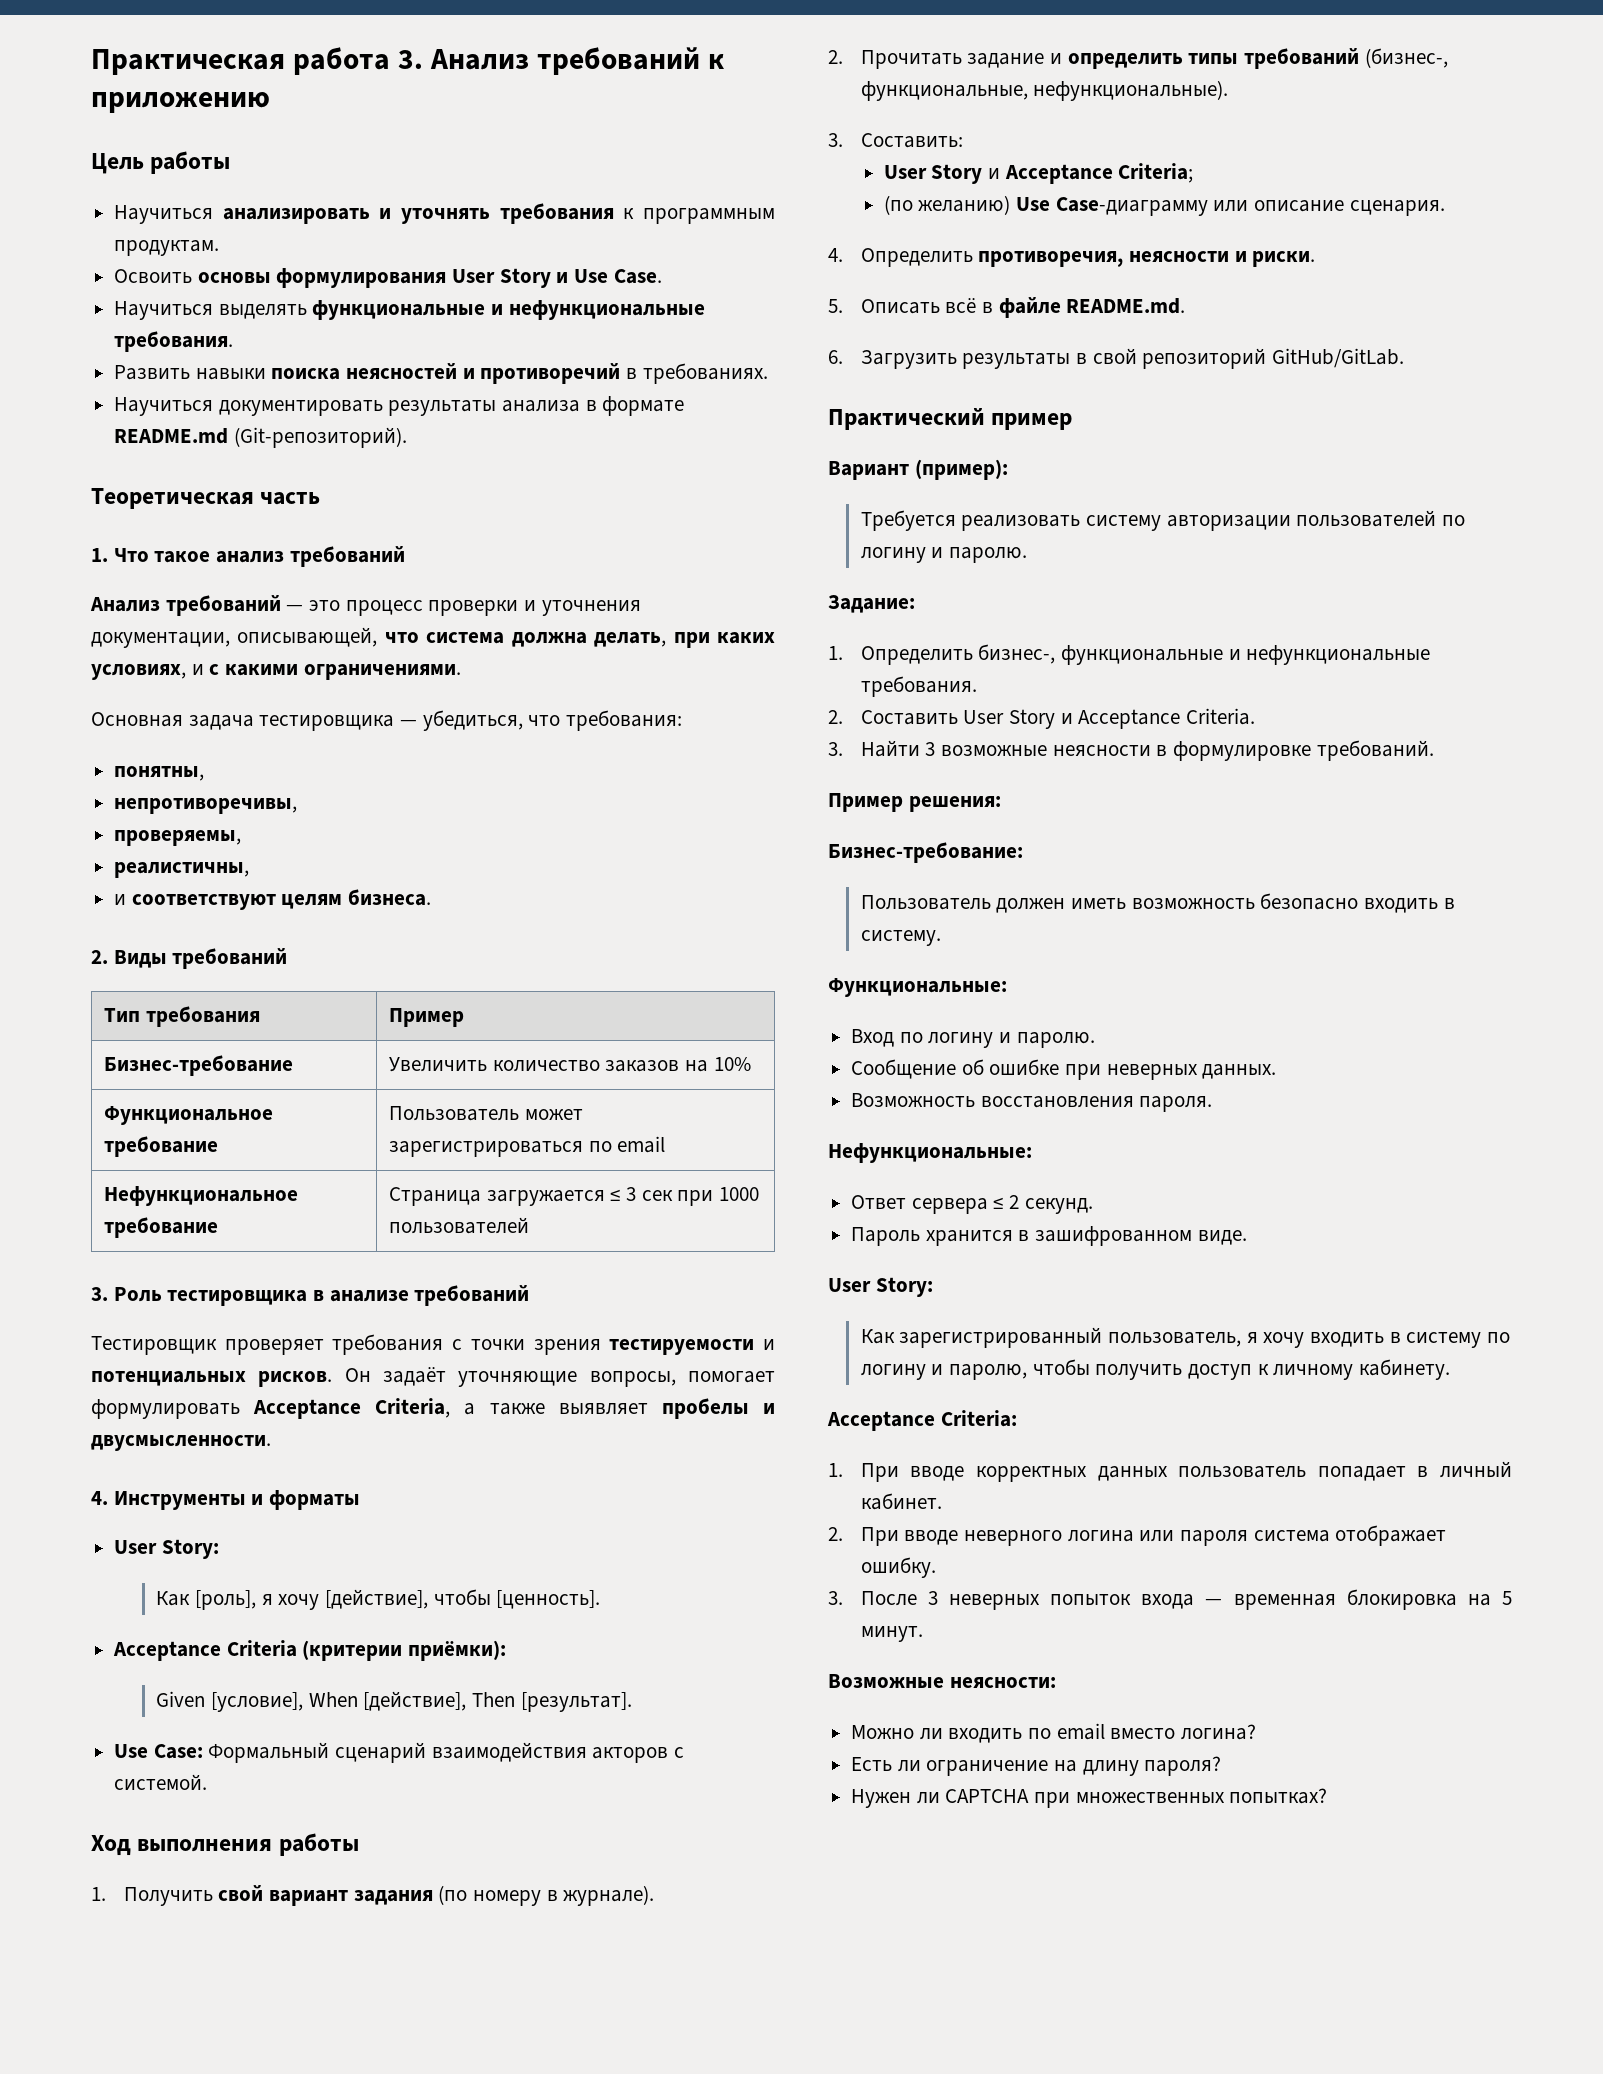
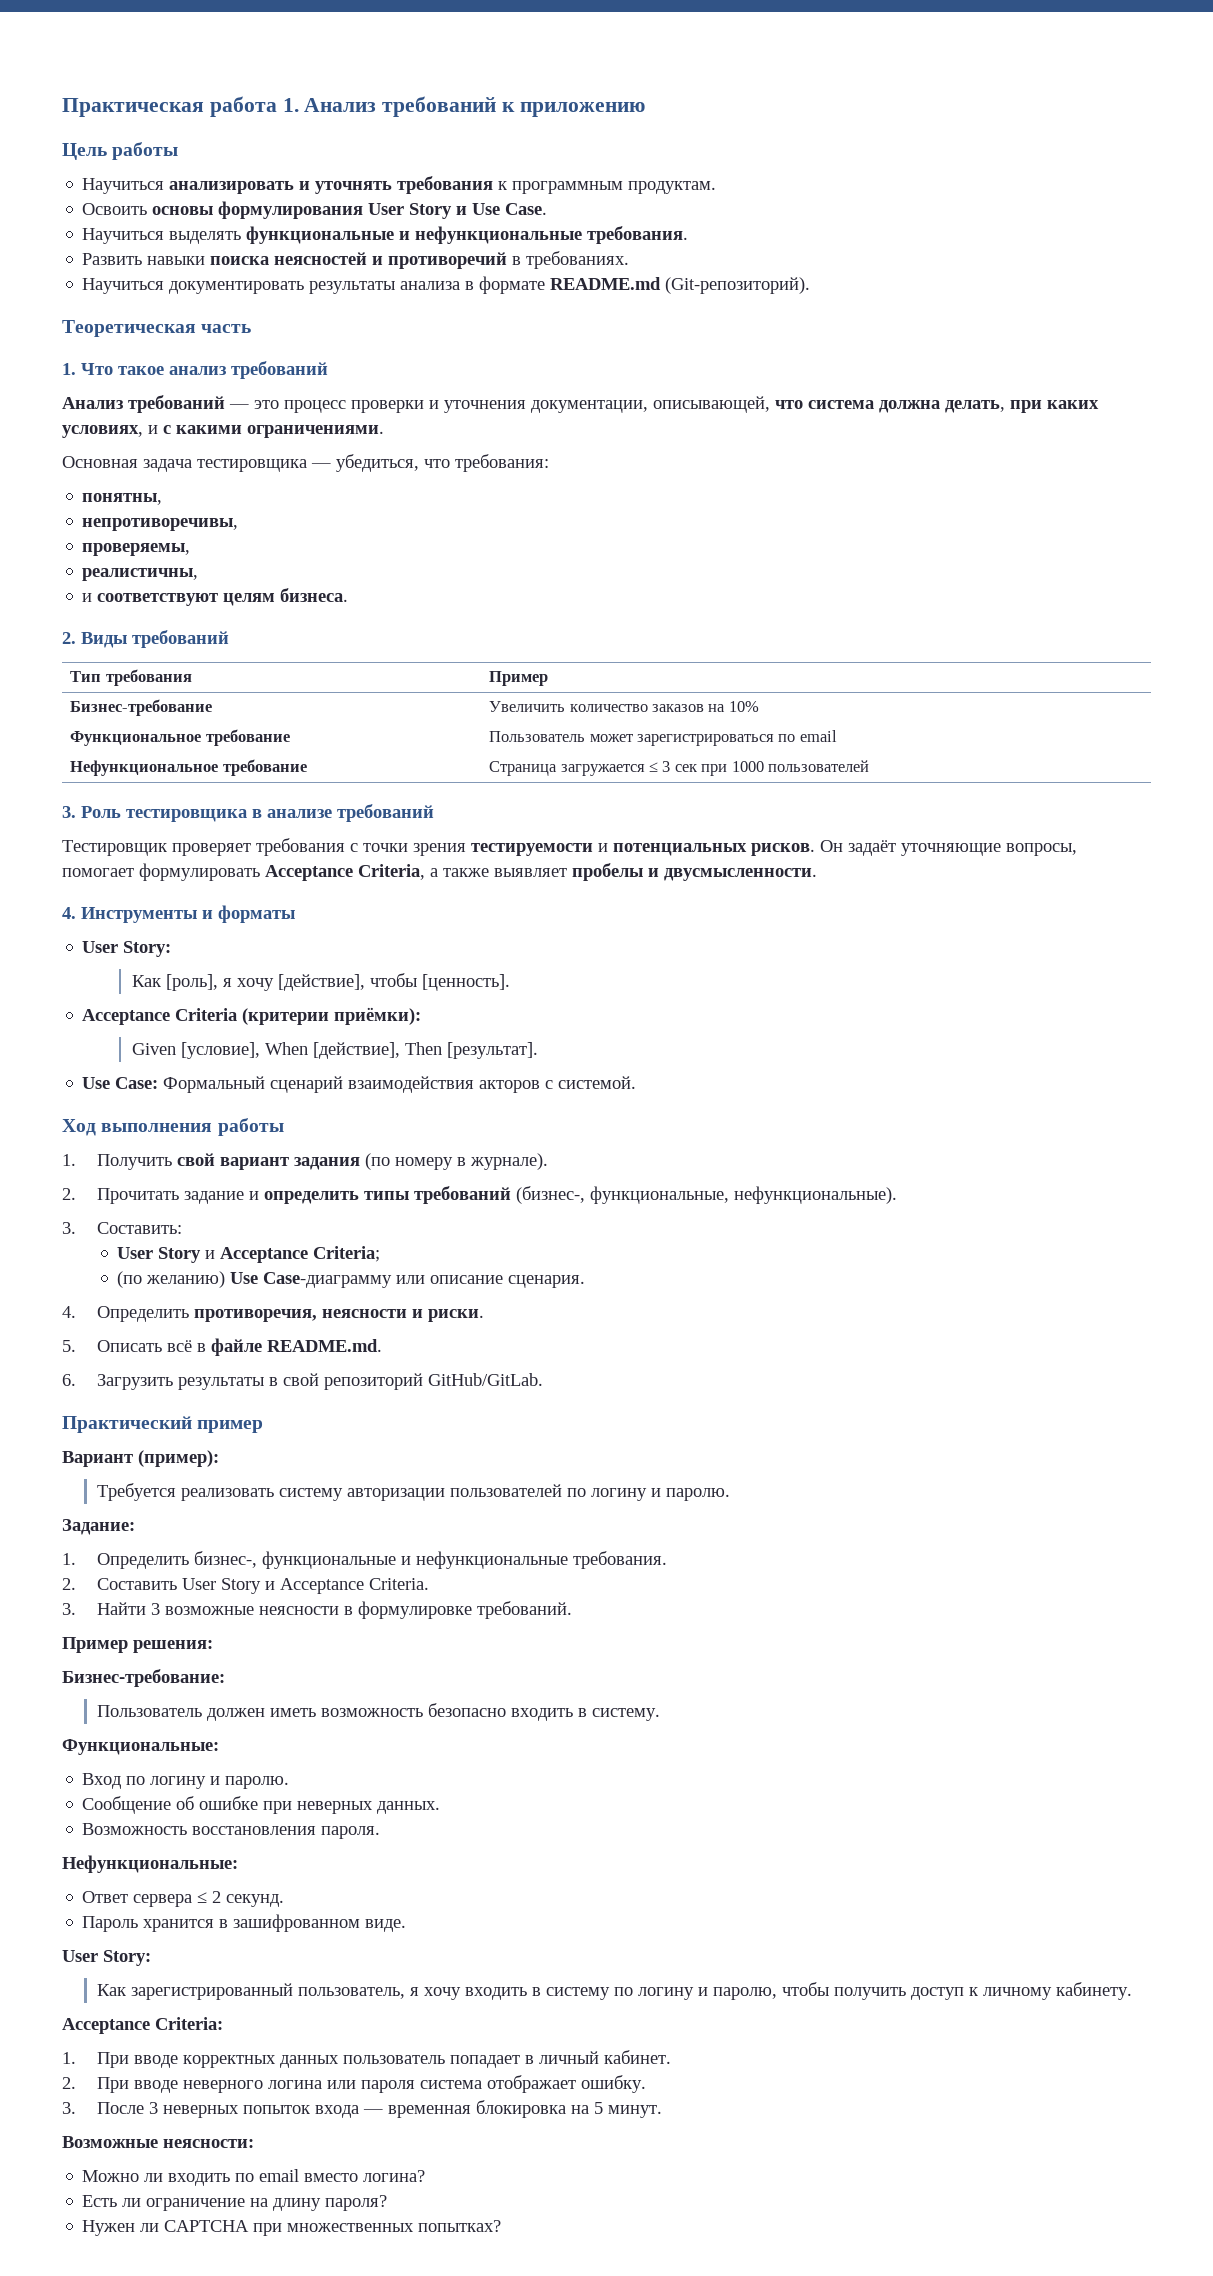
- Практическая работа 3. Анализ требований к приложению
+ Практическая работа 1. Анализ требований к приложению

